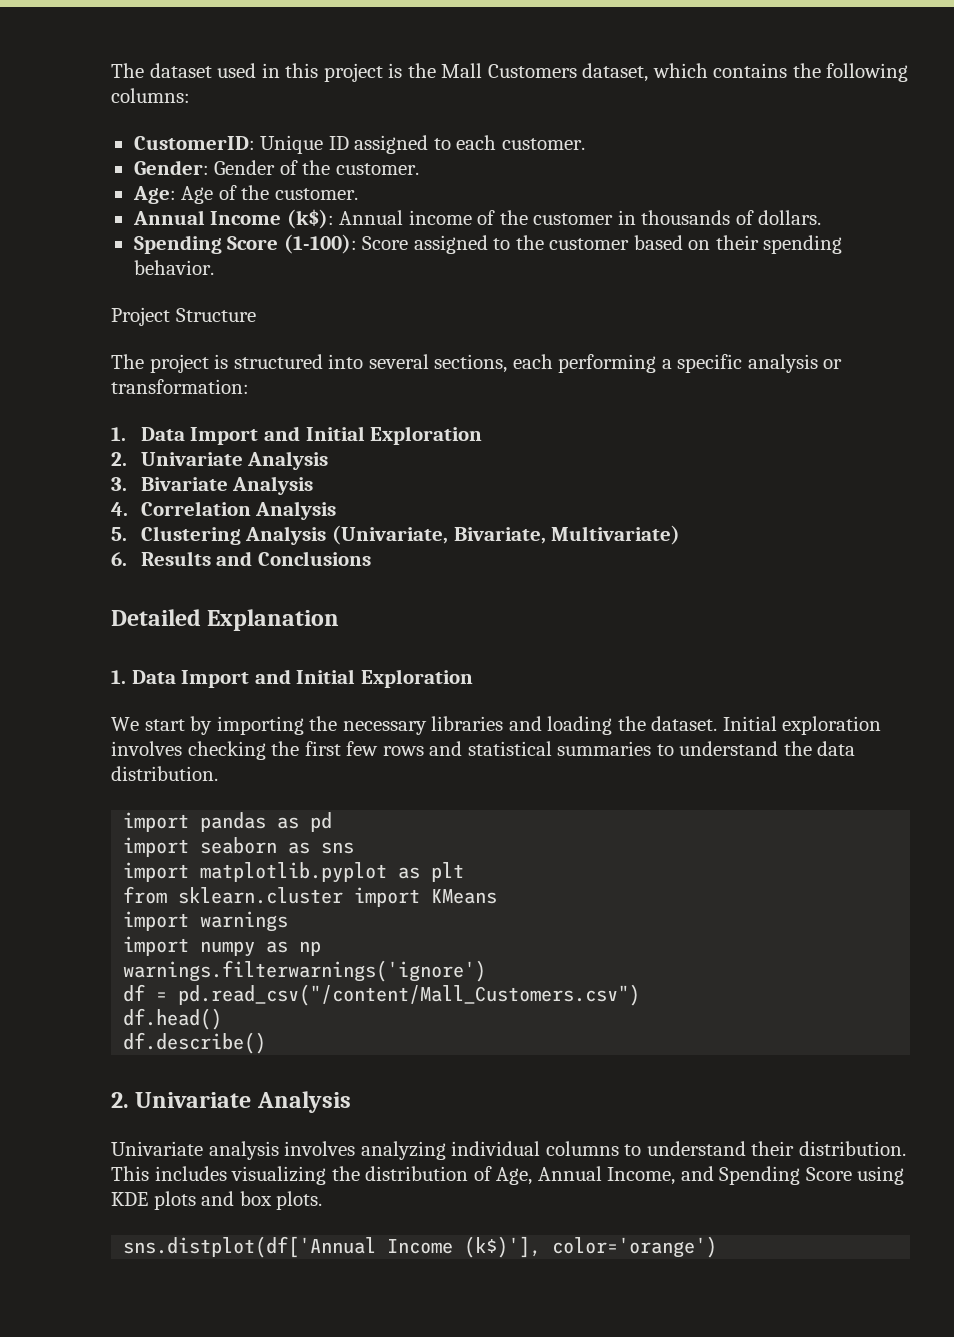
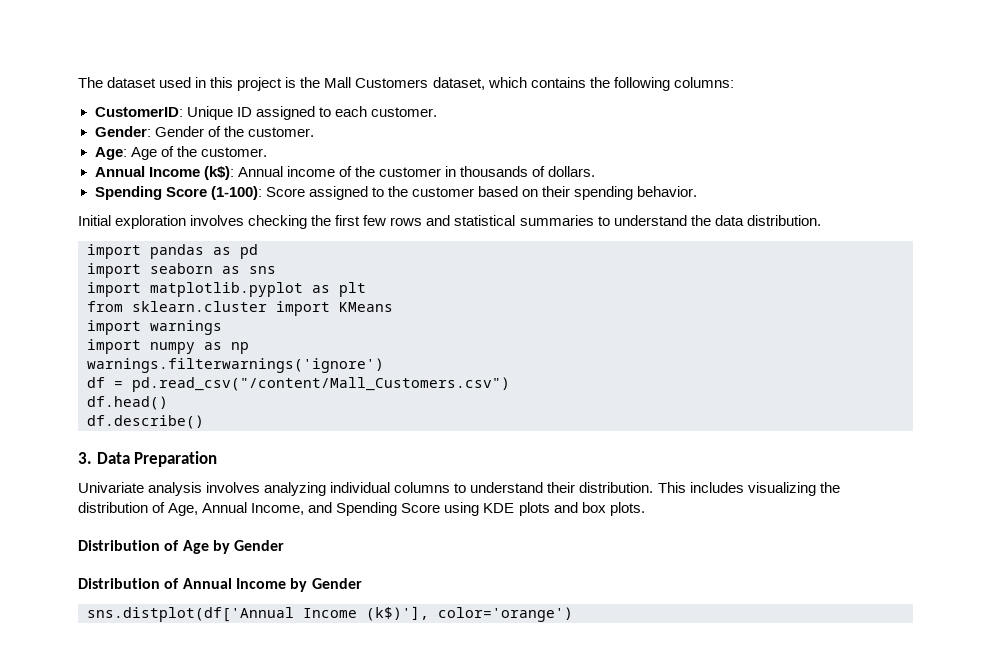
- Project Structure
- The project is structured into several sections, each performing a specific analysis or transformation:
- 1. Data Import and Initial Exploration
- 2. Univariate Analysis
- 3. Bivariate Analysis
- 4. Correlation Analysis
- 5. Clustering Analysis (Univariate, Bivariate, Multivariate)
- 6. Results and Conclusions
- Detailed Explanation
- 1. Data Import and Initial Exploration
- We start by importing the necessary libraries and loading the dataset.
  df.describe()
- 2. Univariate Analysis
+ 3. Data Preparation
+ Distribution of Age by Gender
+ Distribution of Annual Income by Gender

